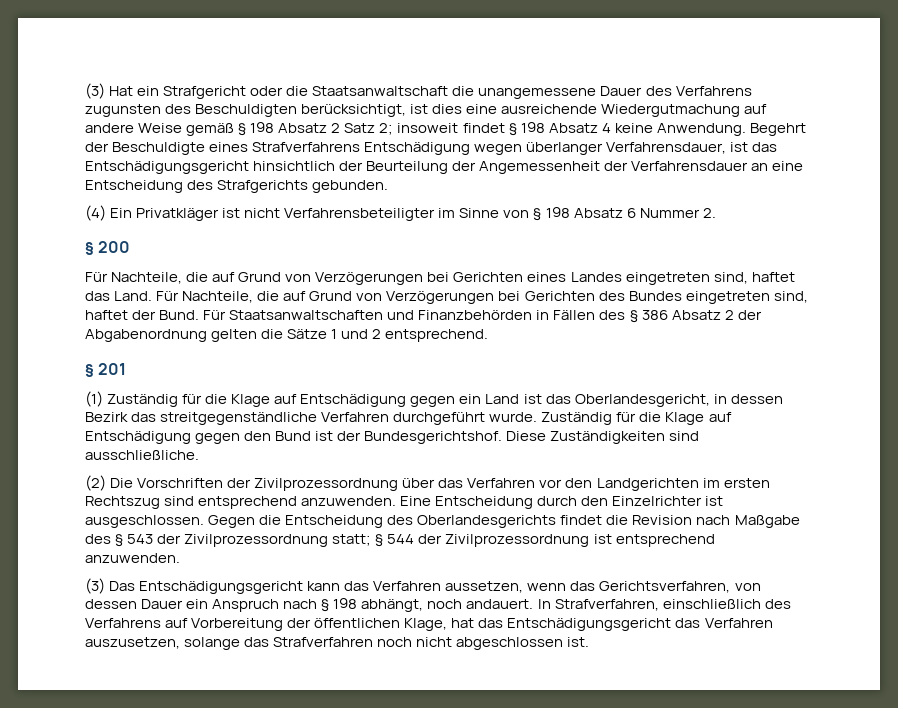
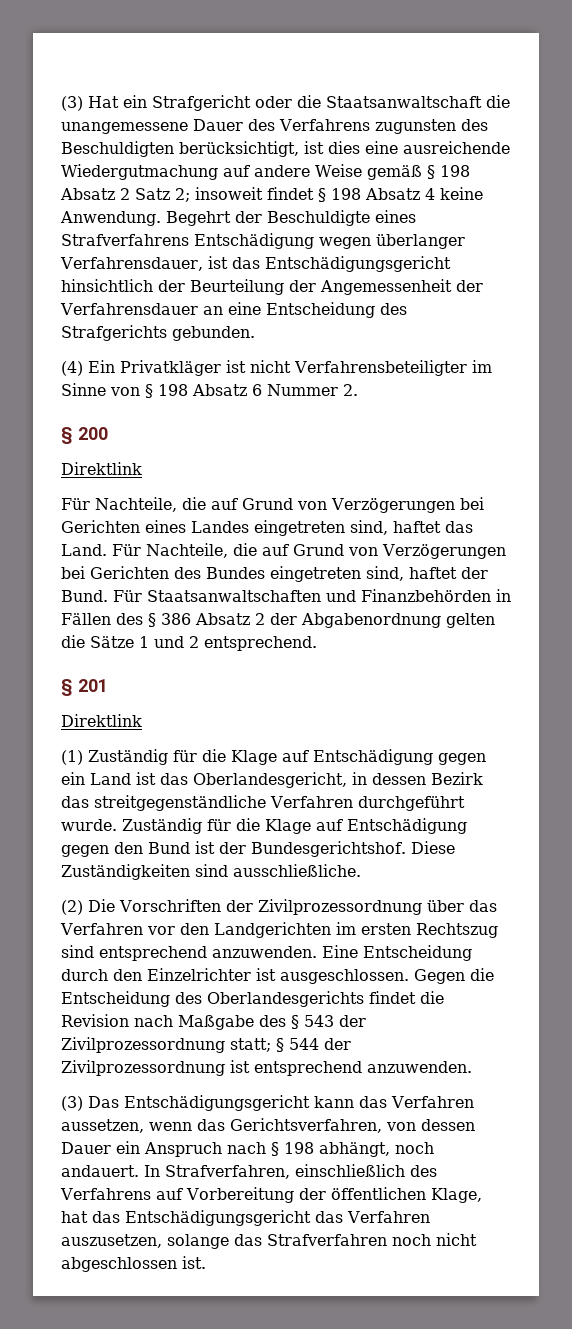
  § 200
+ Direktlink
  § 201
+ Direktlink

